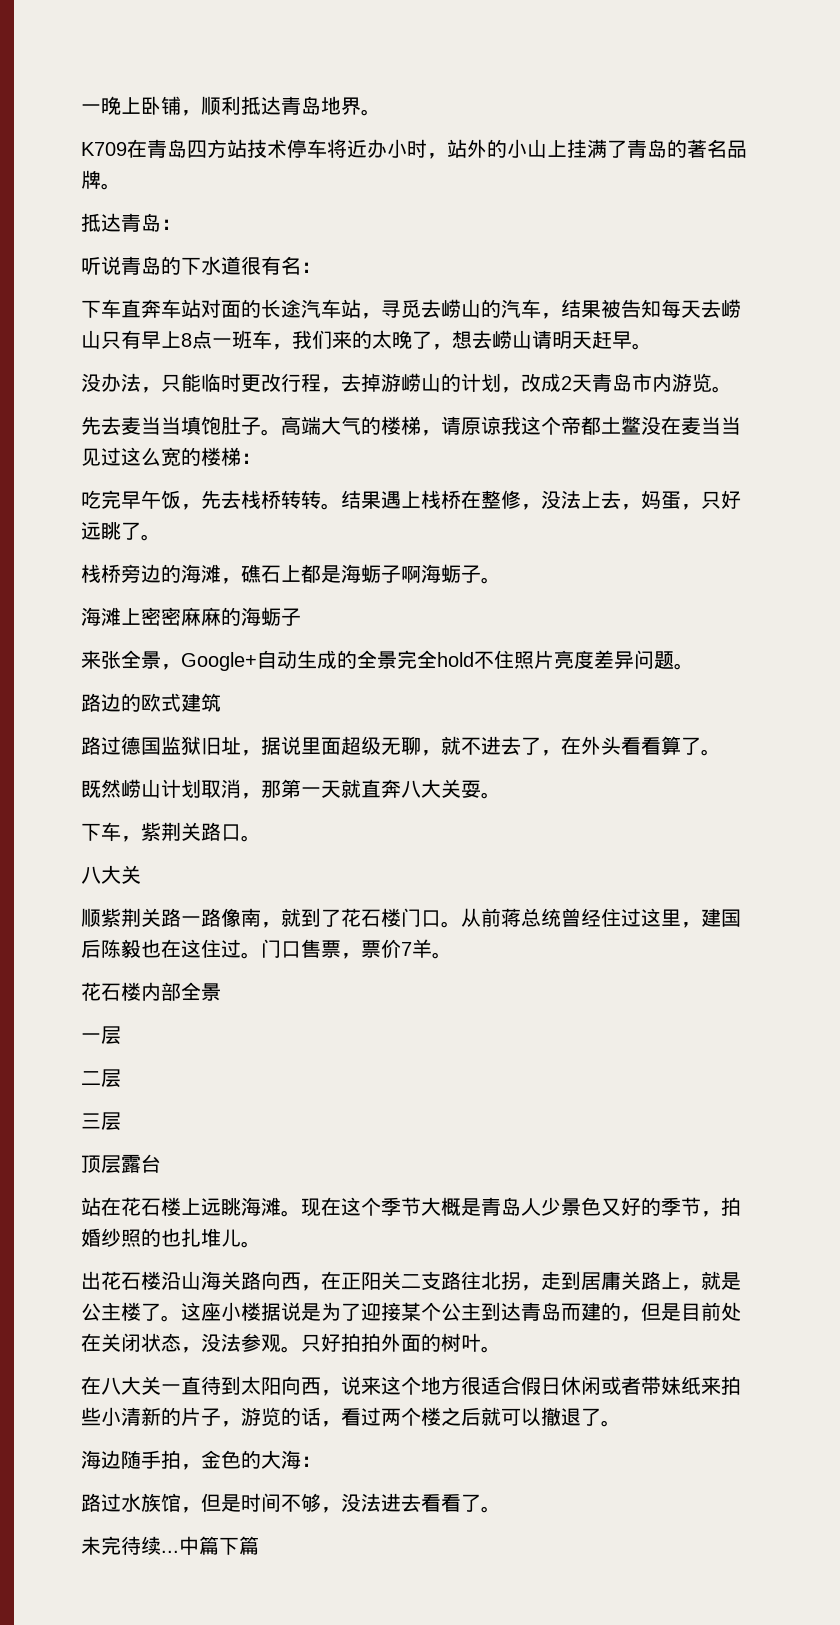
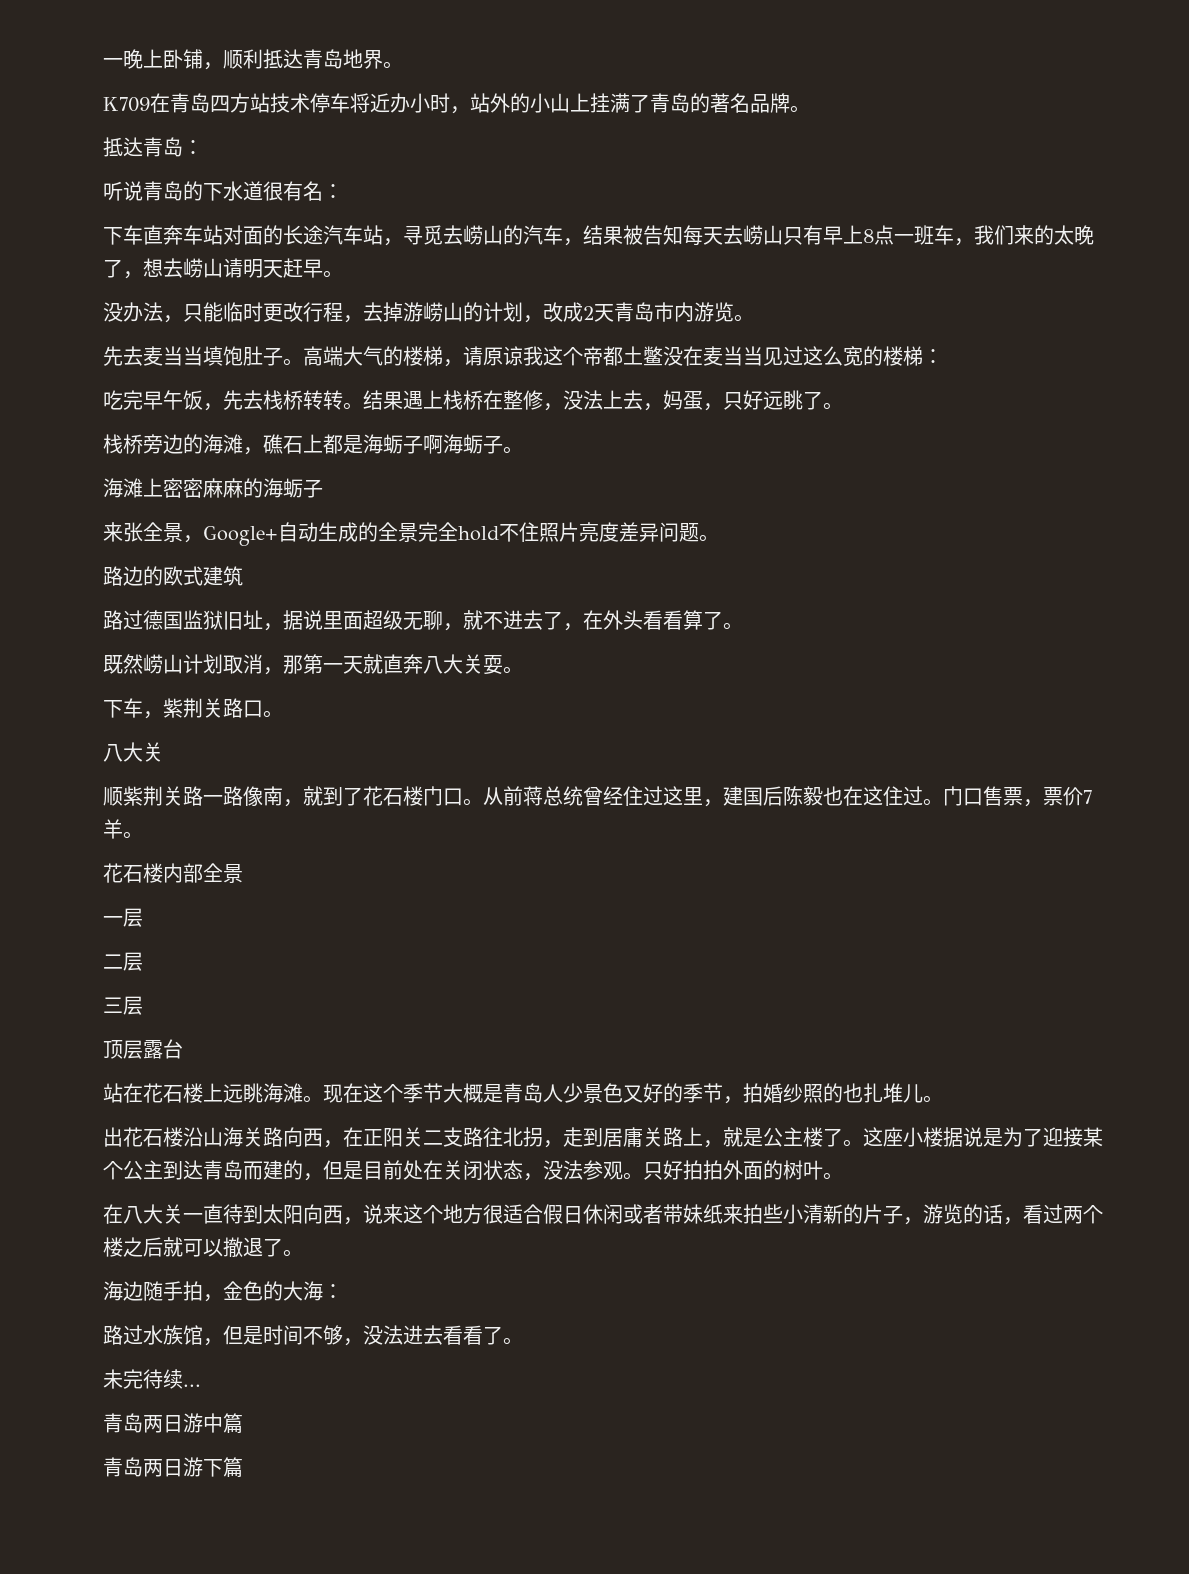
- 未完待续...中篇下篇
+ 未完待续...
+ 青岛两日游中篇
+ 青岛两日游下篇

